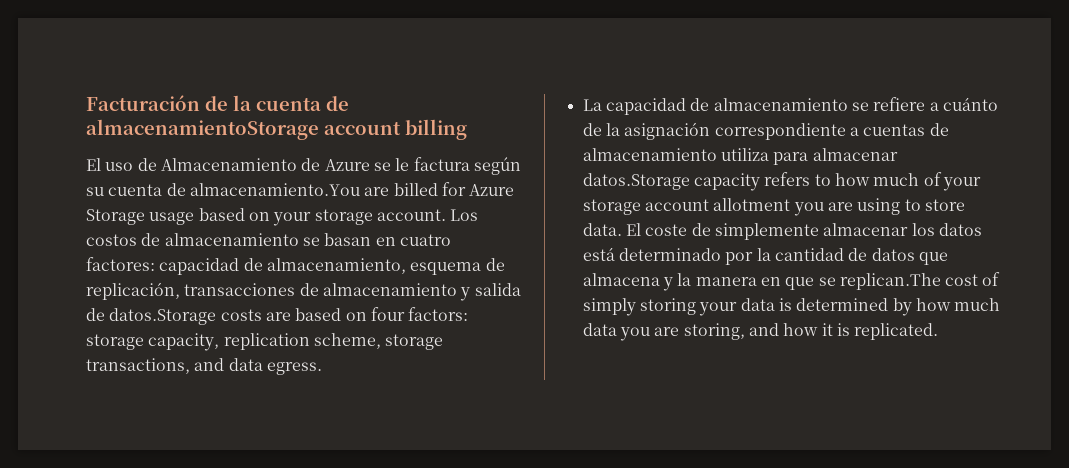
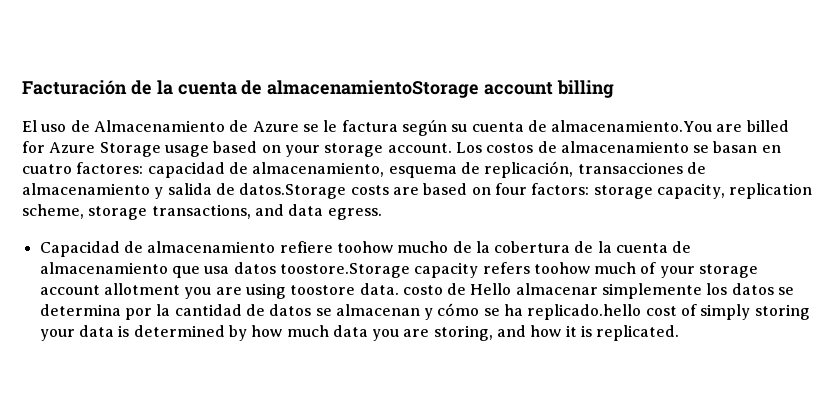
- La capacidad de almacenamiento se refiere a cuánto de la asignación correspondiente a cuentas de almacenamiento utiliza para almacenar datos.Storage capacity refers to how much of your storage account allotment you are using to store data. El coste de simplemente almacenar los datos está determinado por la cantidad de datos que almacena y la manera en que se replican.The cost of simply storing your data is determined by how much data you are storing, and how it is replicated.
+ Capacidad de almacenamiento refiere toohow mucho de la cobertura de la cuenta de almacenamiento que usa datos toostore.Storage capacity refers toohow much of your storage account allotment you are using toostore data. costo de Hello almacenar simplemente los datos se determina por la cantidad de datos se almacenan y cómo se ha replicado.hello cost of simply storing your data is determined by how much data you are storing, and how it is replicated.

